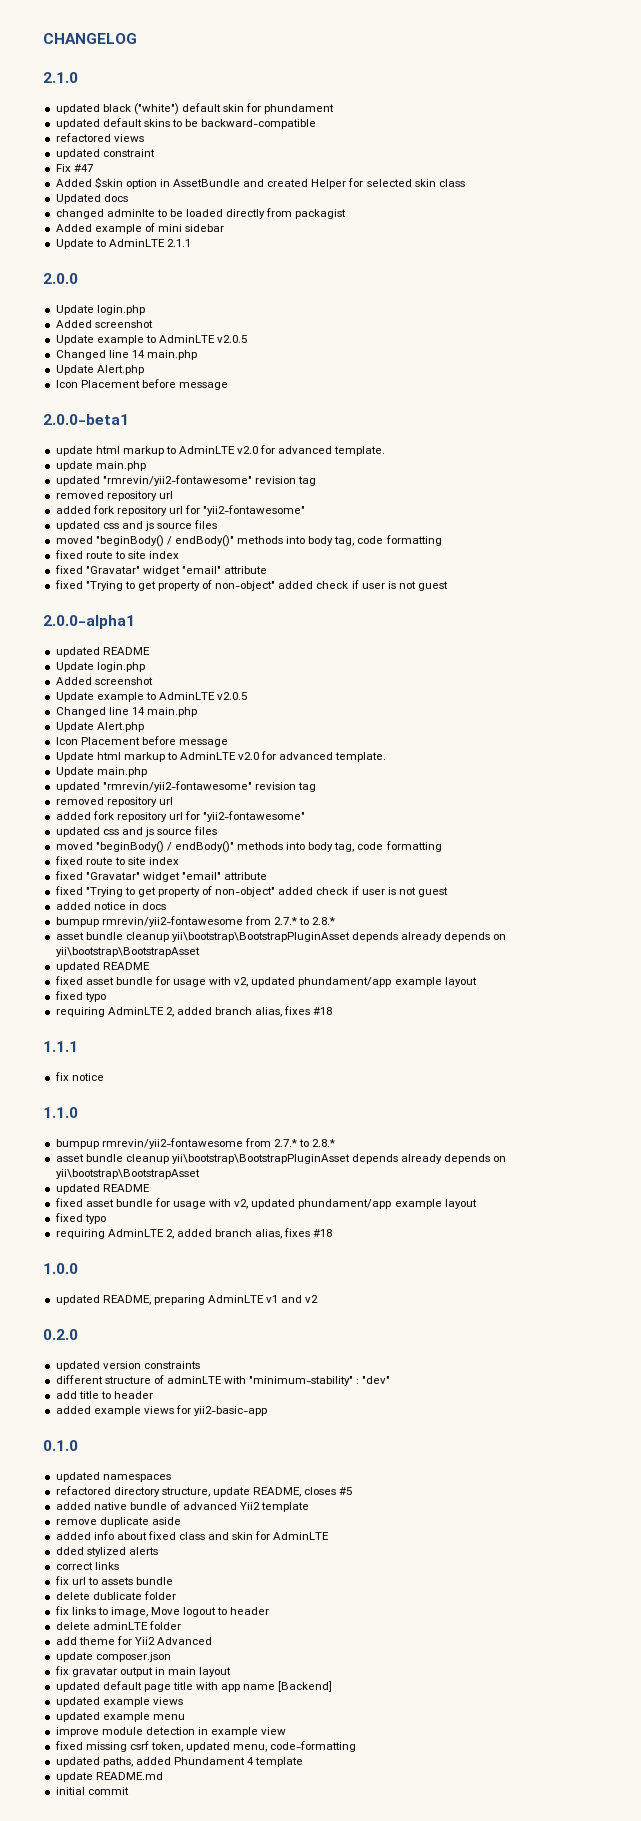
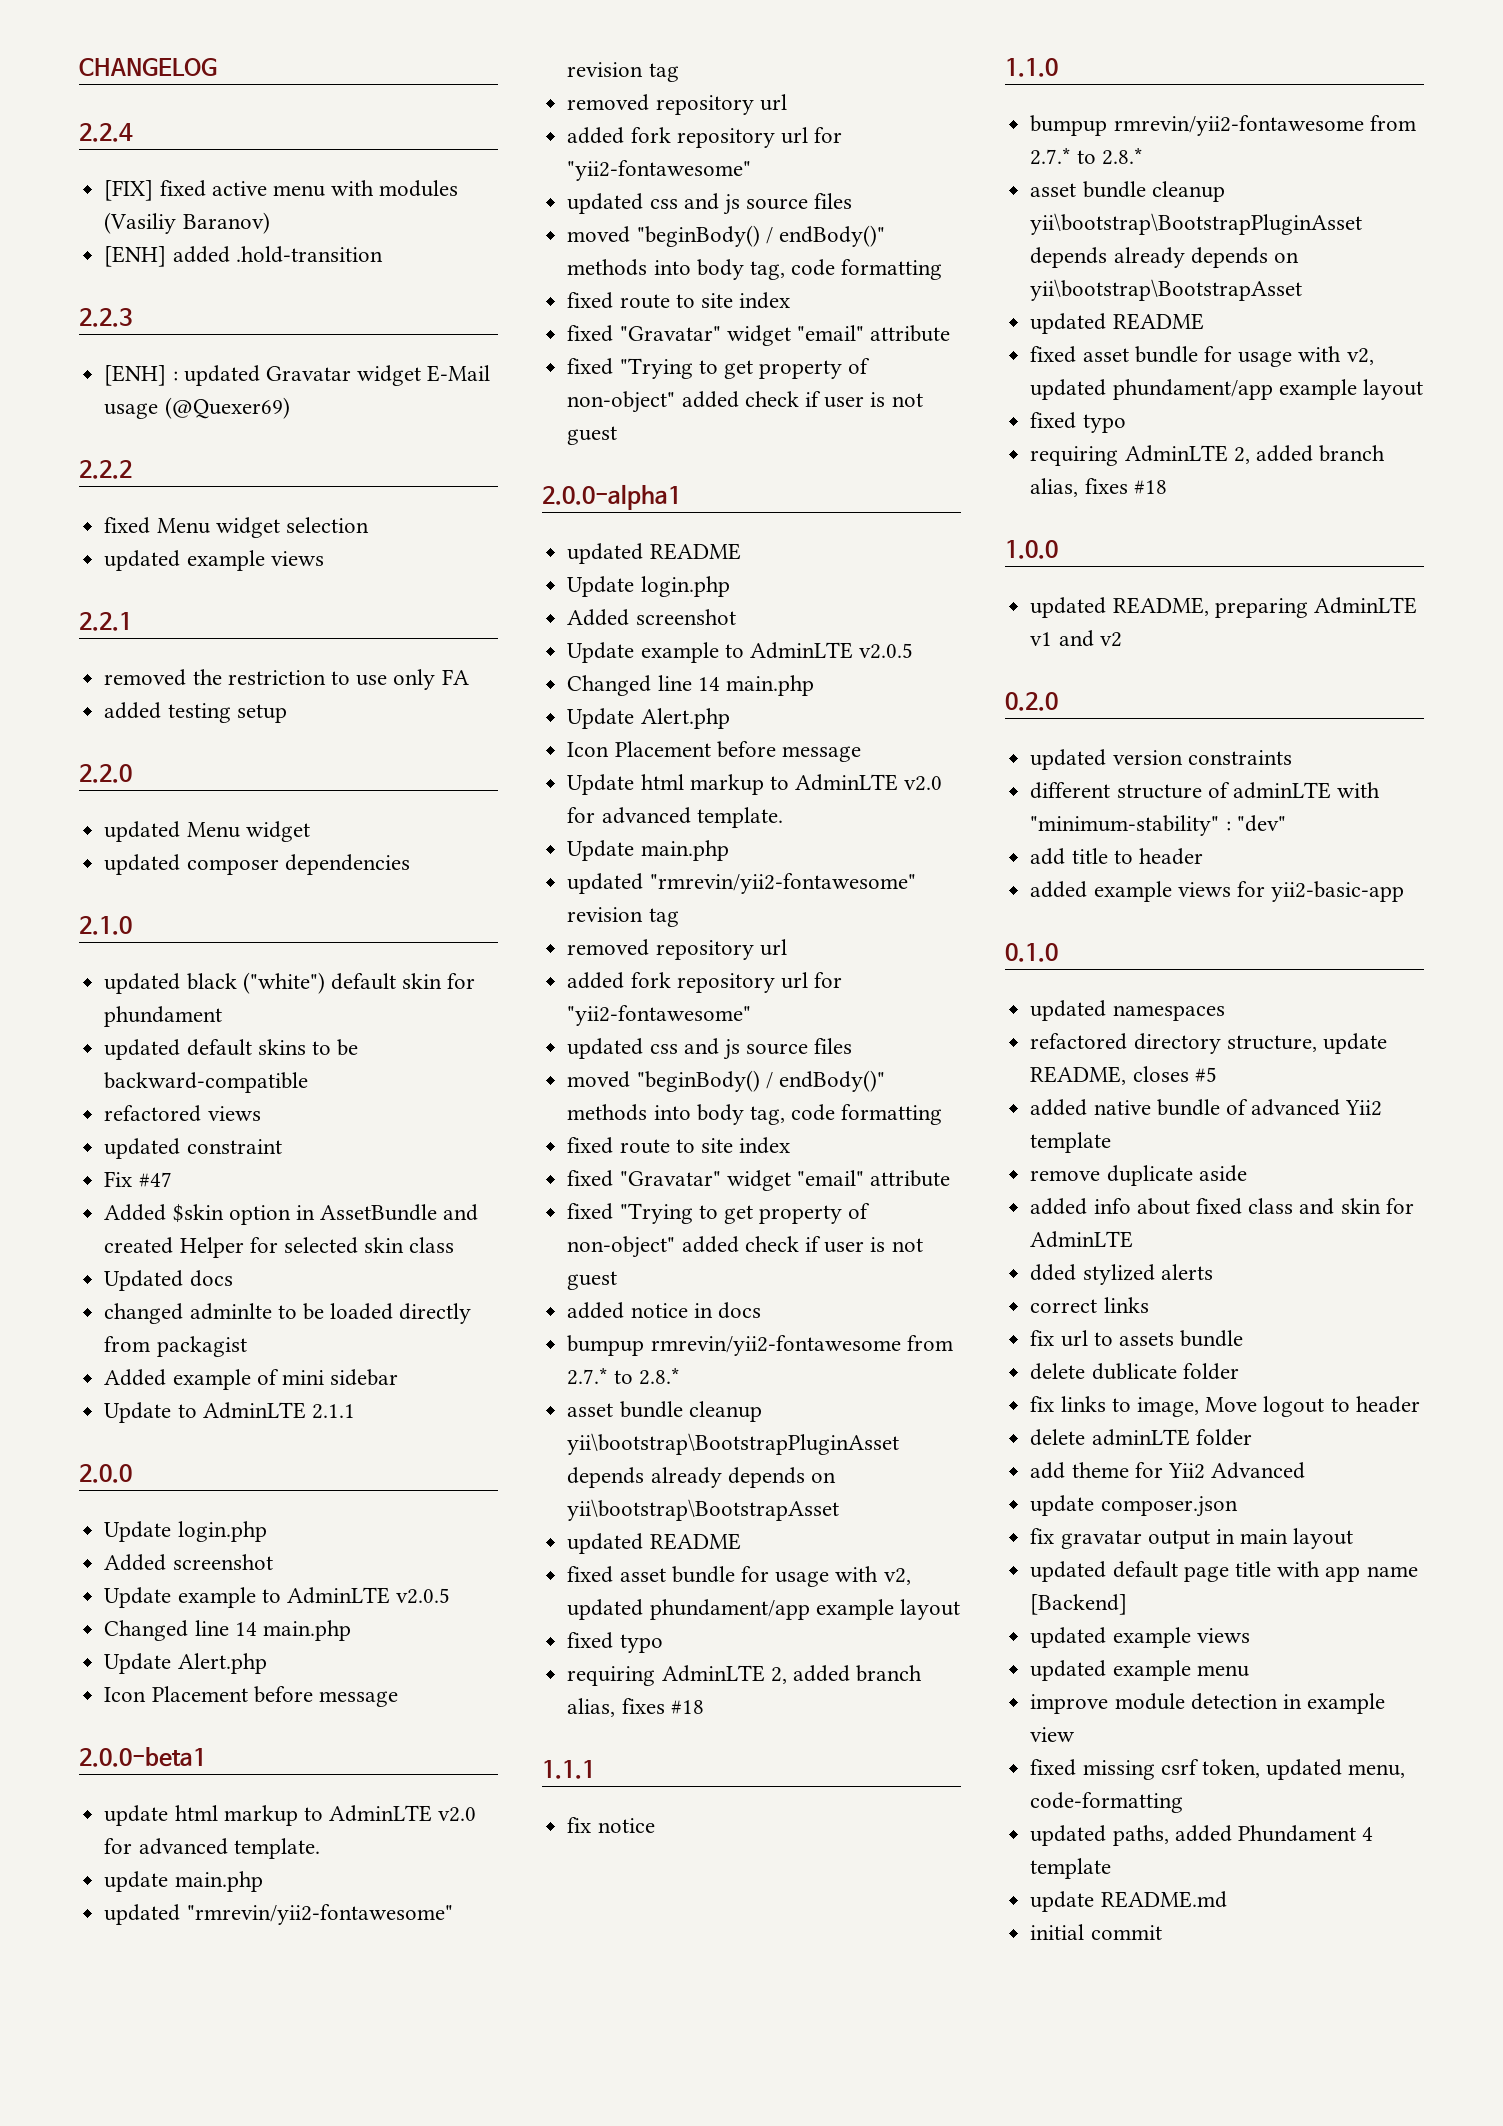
+ 2.2.4
+ [FIX] fixed active menu with modules (Vasiliy Baranov)
+ [ENH] added .hold-transition
+ 2.2.3
+ [ENH] : updated Gravatar widget E-Mail usage (@Quexer69)
+ 2.2.2
+ fixed Menu widget selection
+ updated example views
+ 2.2.1
+ removed the restriction to use only FA
+ added testing setup
+ 2.2.0
+ updated Menu widget
+ updated composer dependencies

